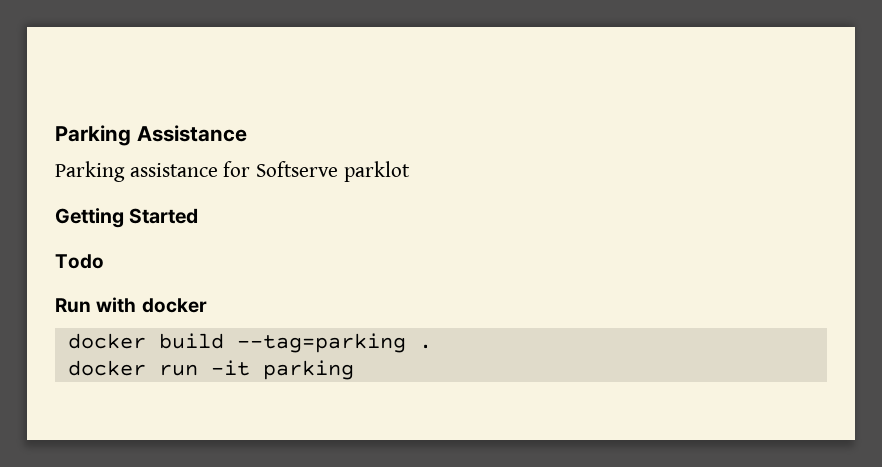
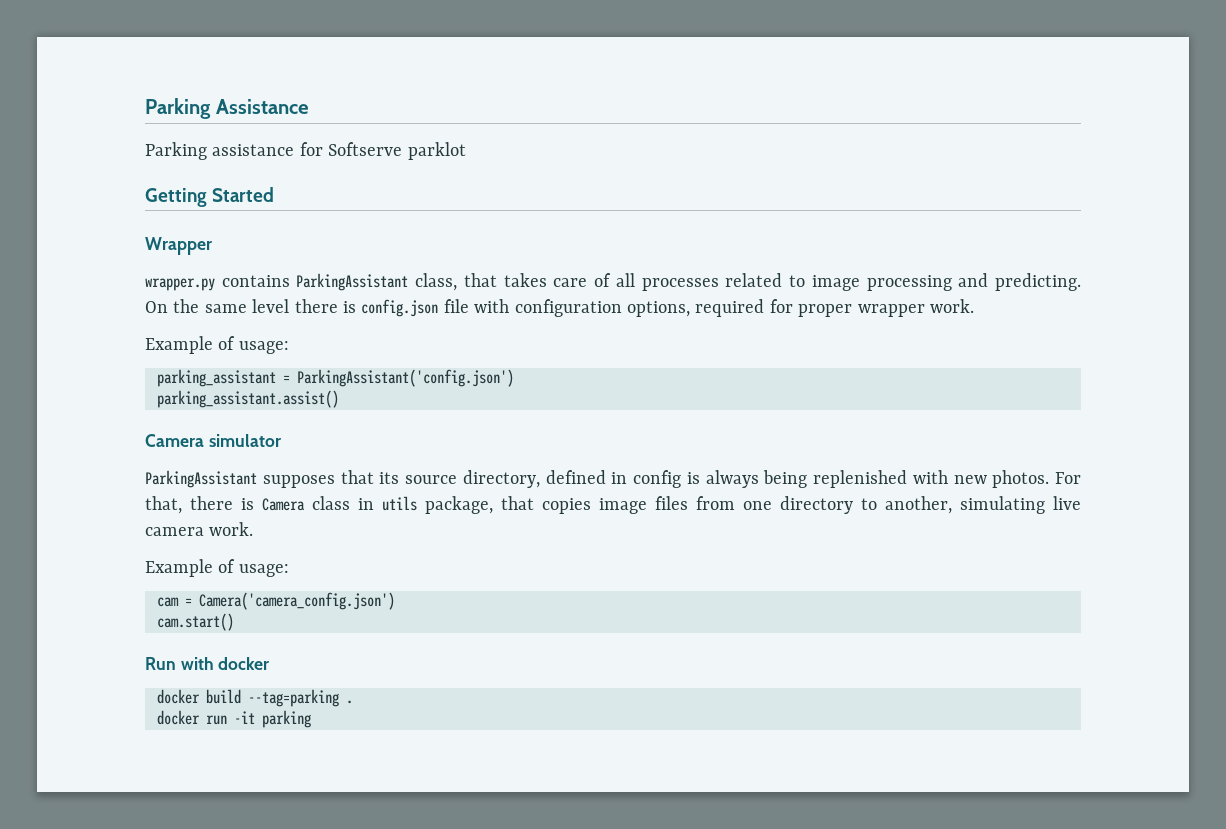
- Todo
+ Wrapper
+ wrapper.py contains ParkingAssistant class, that takes care of all processes related to image processing and predicting. On the same level there is config.json file with configuration options, required for proper wrapper work.
+ Example of usage:
+ parking_assistant = ParkingAssistant('config.json')
+ parking_assistant.assist()
+ Camera simulator
+ ParkingAssistant supposes that its source directory, defined in config is always being replenished with new photos. For that, there is Camera class in utils package, that copies image files from one directory to another, simulating live camera work.
+ Example of usage:
+ cam = Camera('camera_config.json')
+ cam.start()

